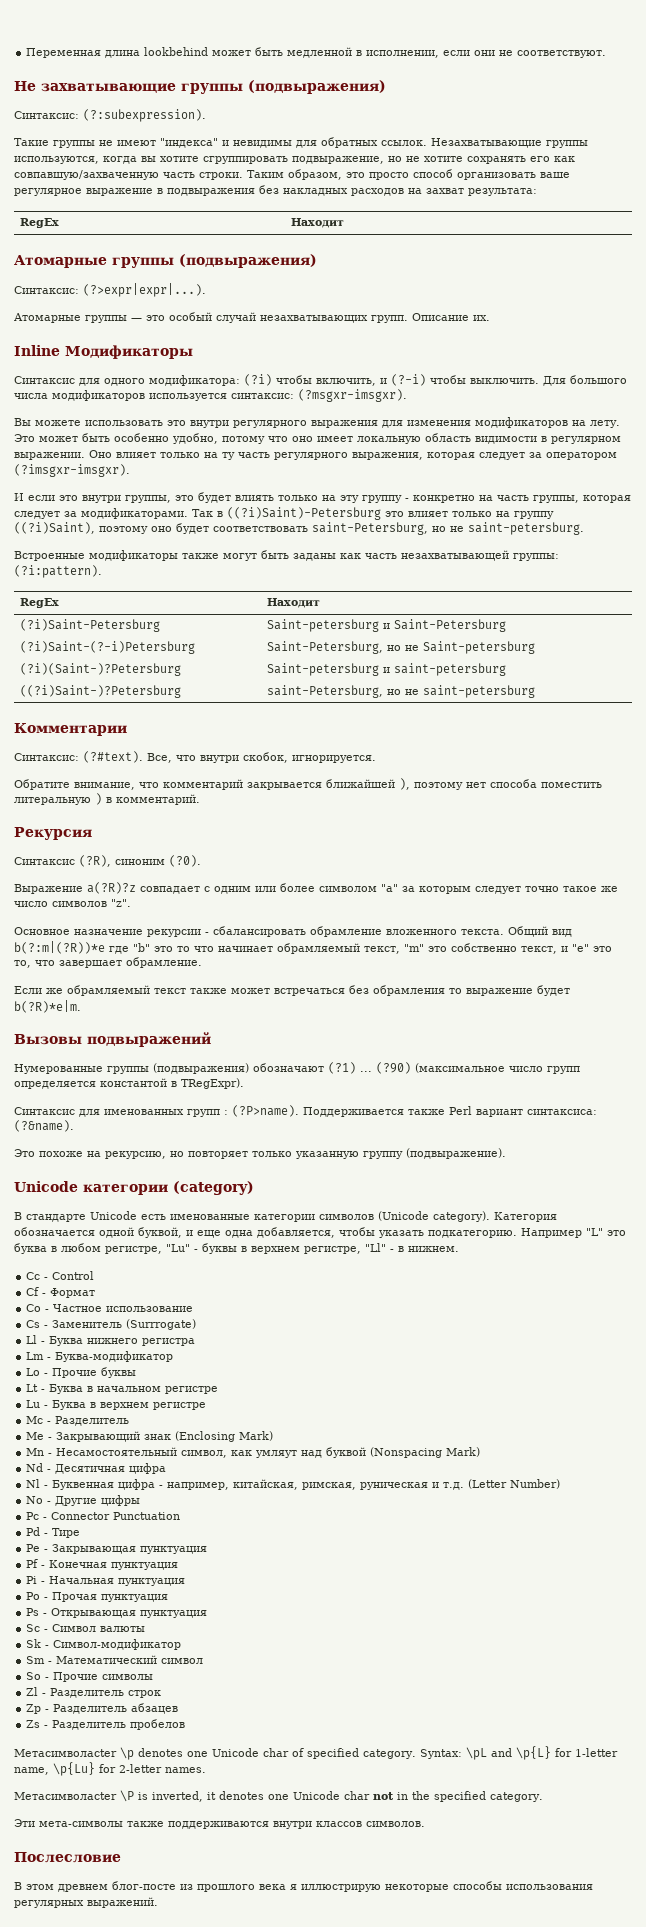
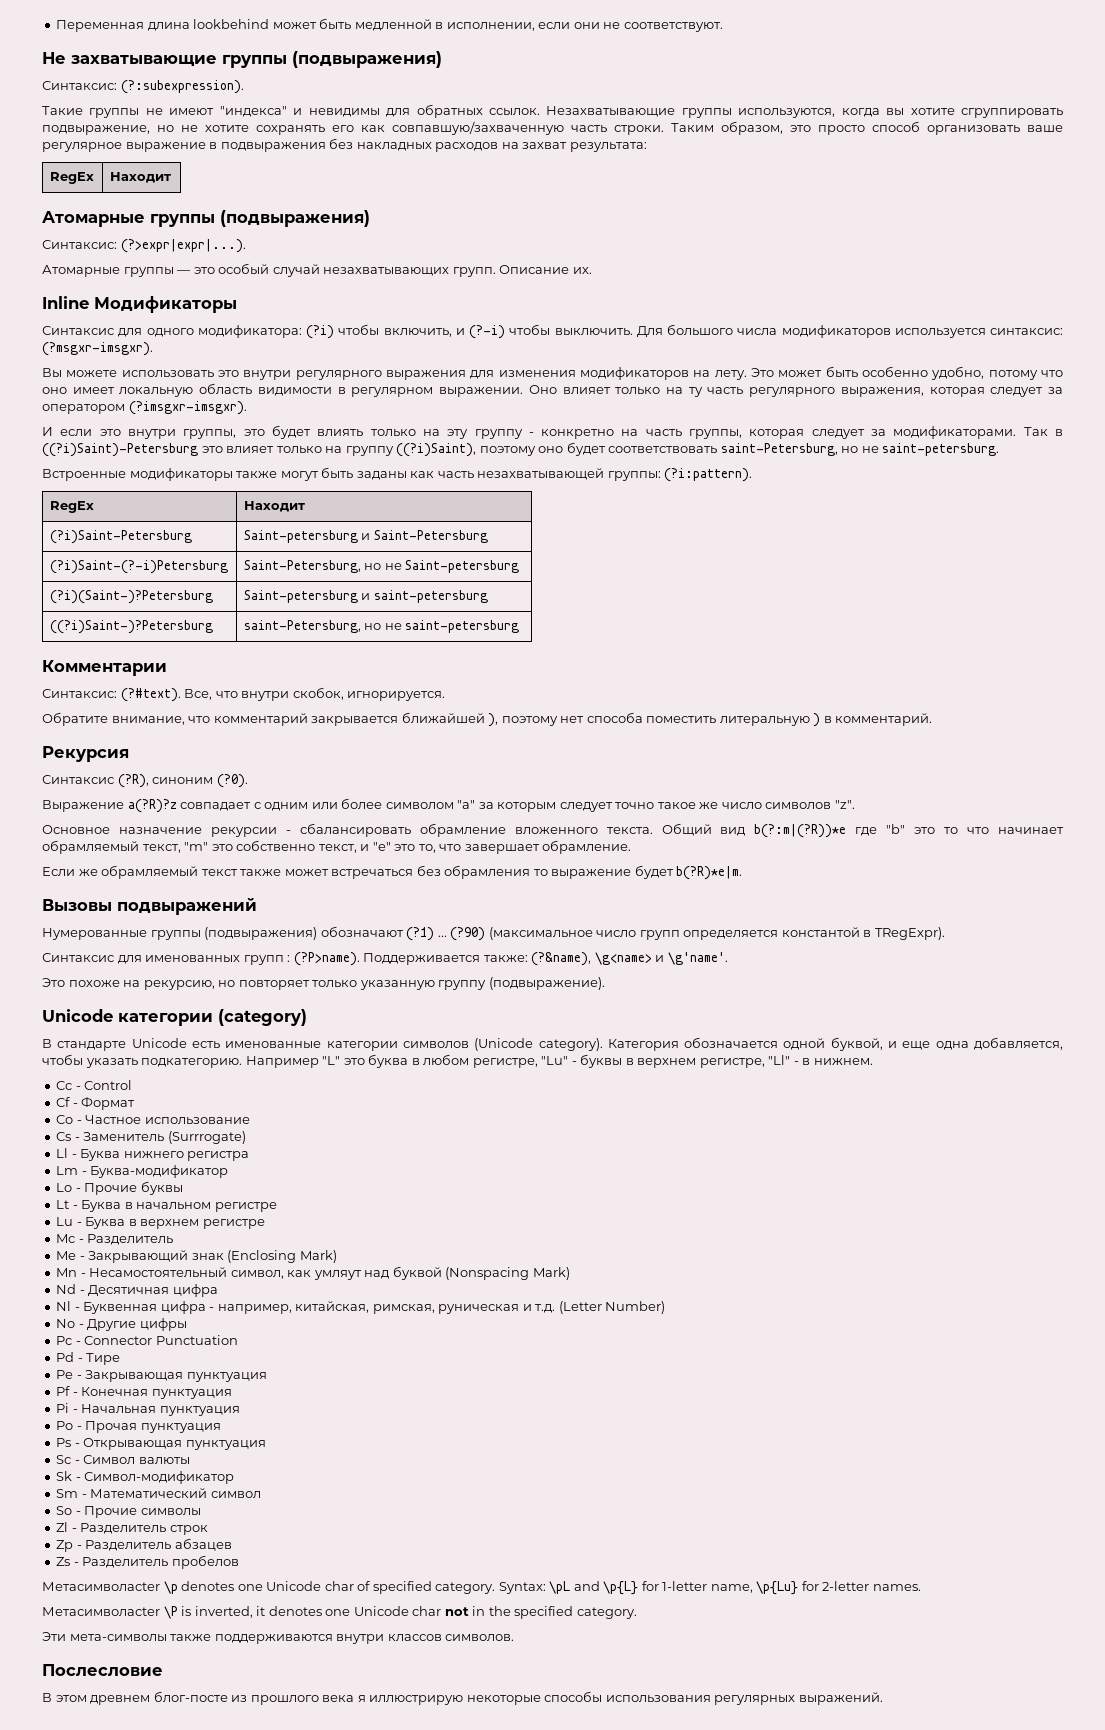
- Поддерживается также Perl вариант синтаксиса: (?&name).
+ Поддерживается также: (?&name), \g<name> и \g'name'.

